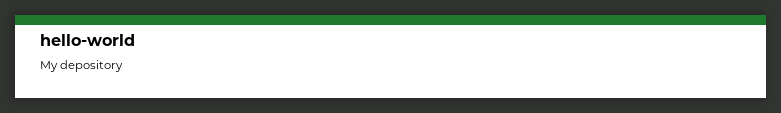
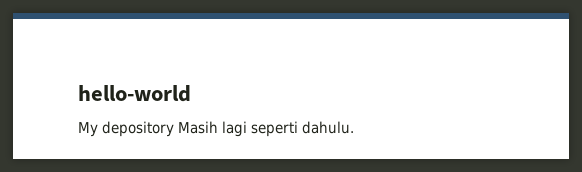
- My depository
+ My depository Masih lagi seperti dahulu.

